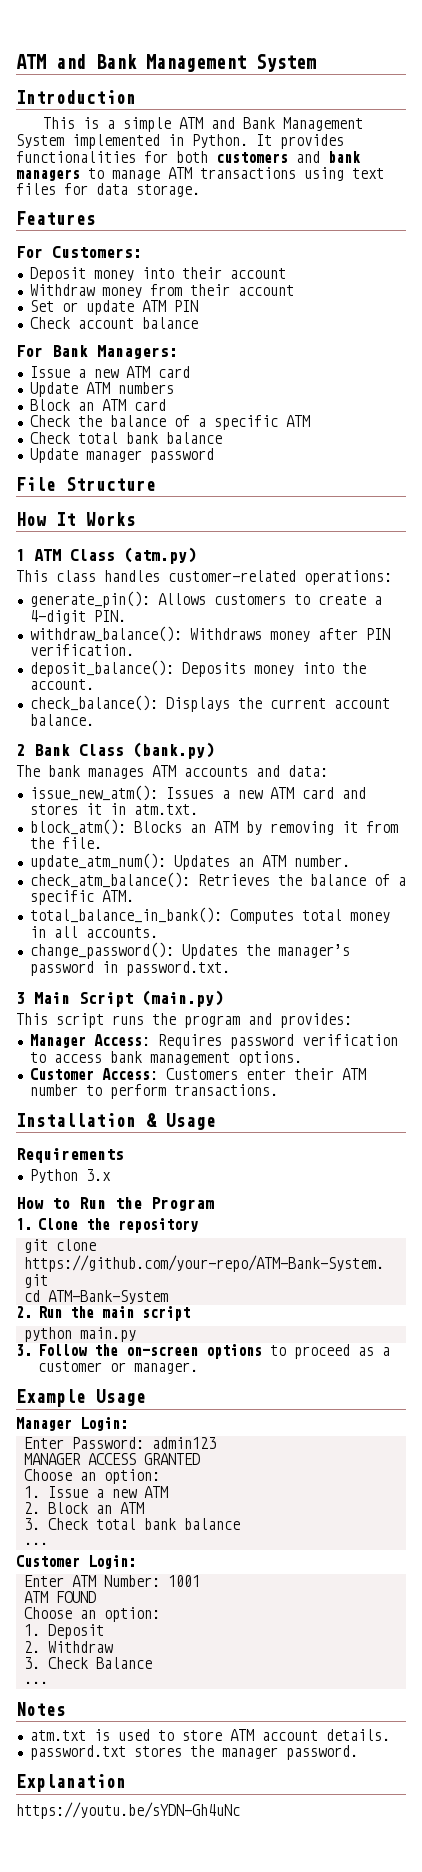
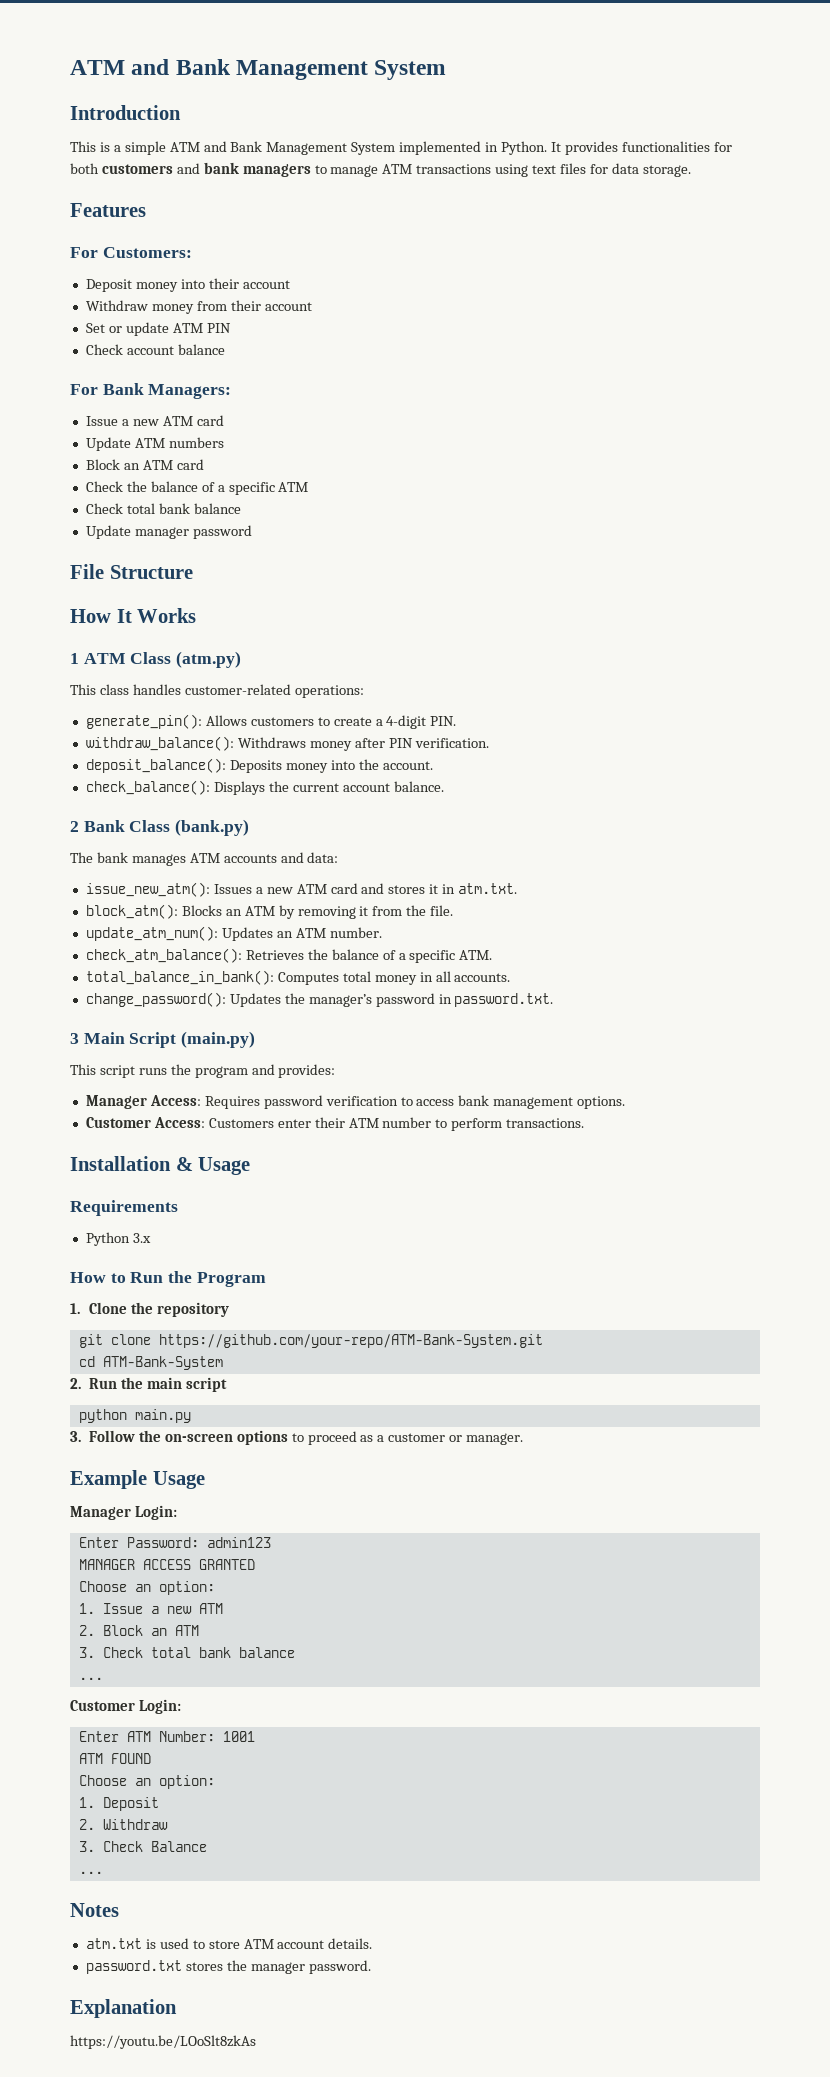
- https://youtu.be/sYDN-Gh4uNc
+ https://youtu.be/LOoSlt8zkAs

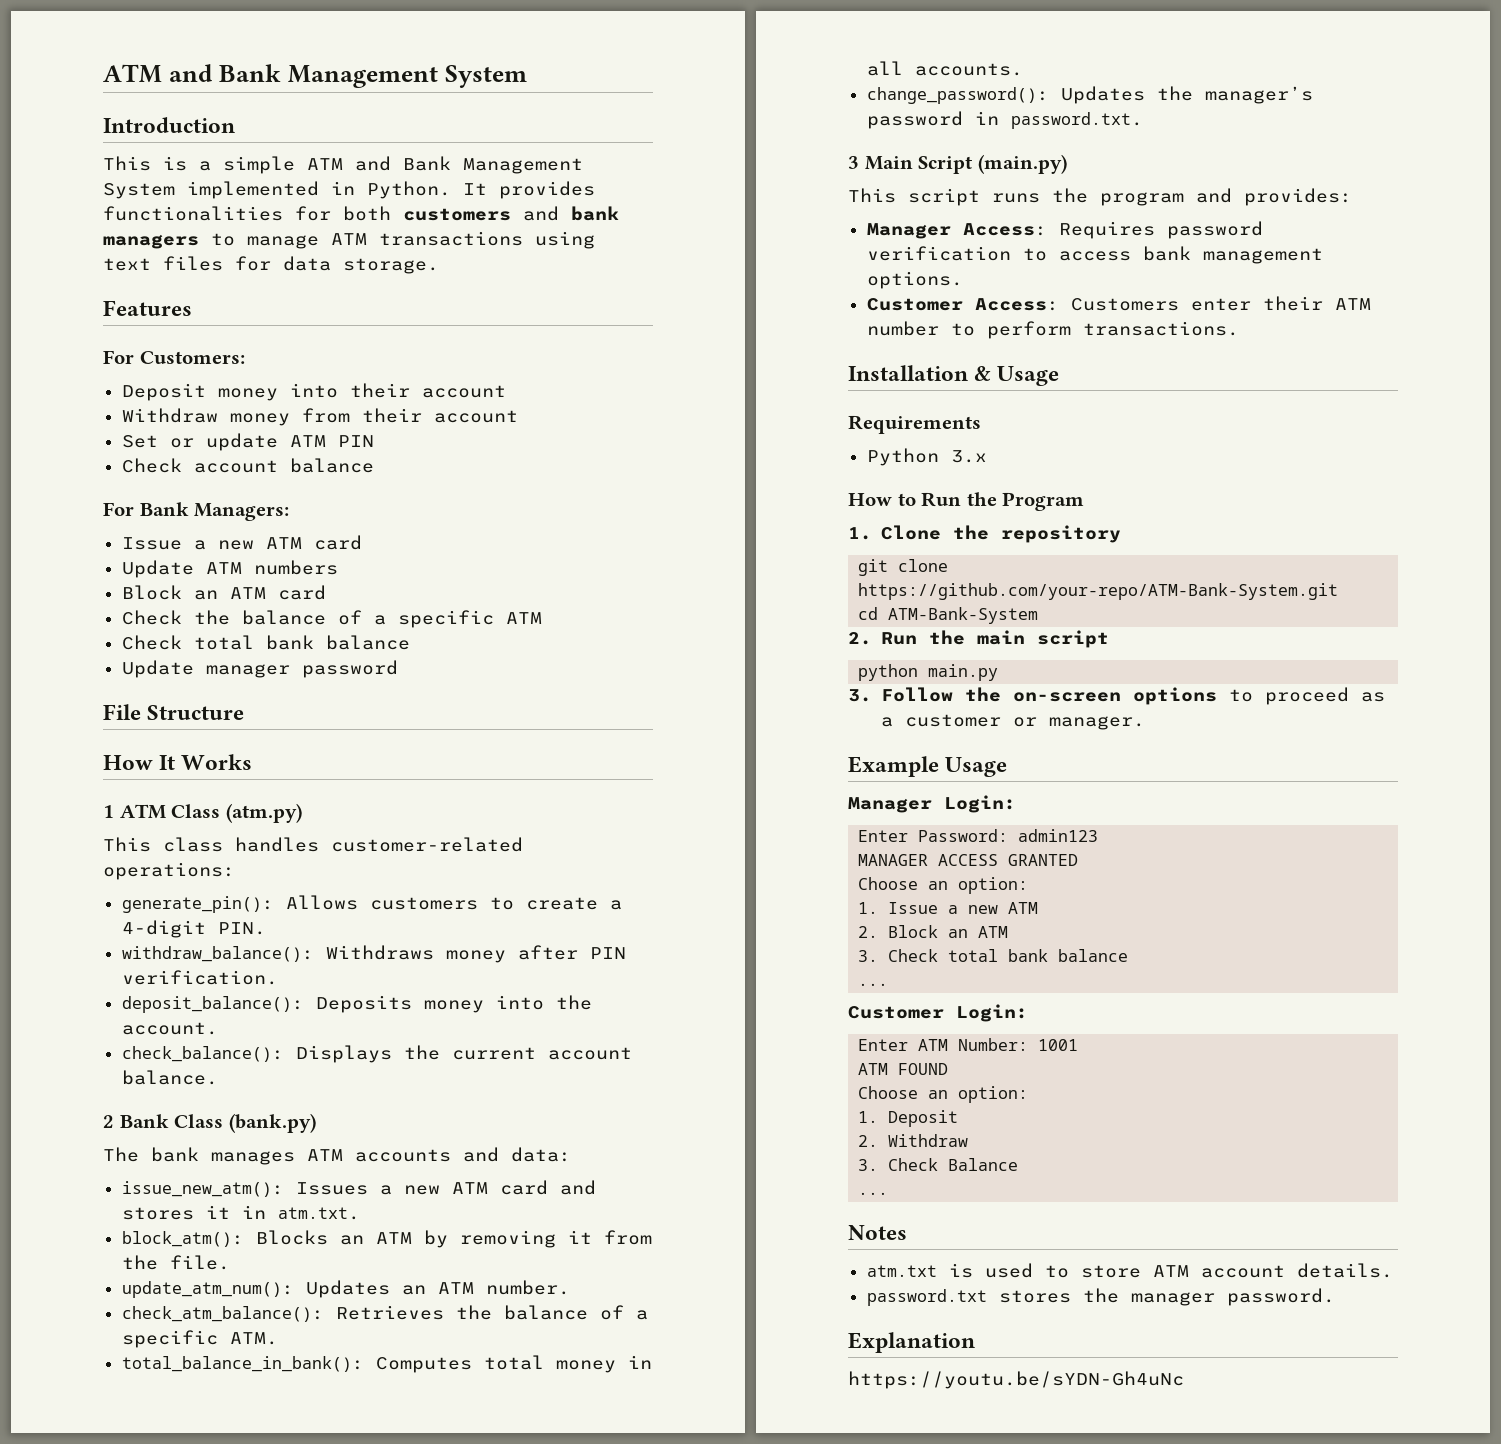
- https://youtu.be/LOoSlt8zkAs
+ https://youtu.be/sYDN-Gh4uNc

